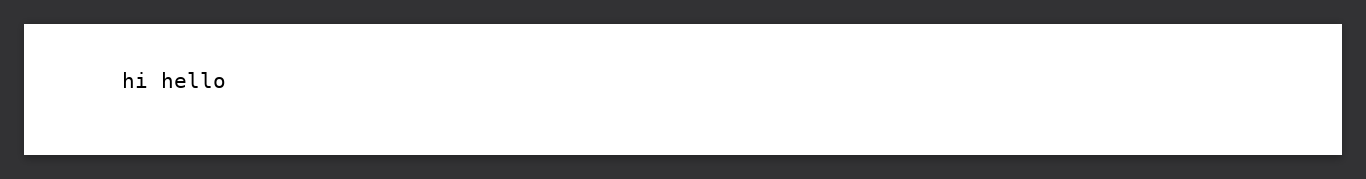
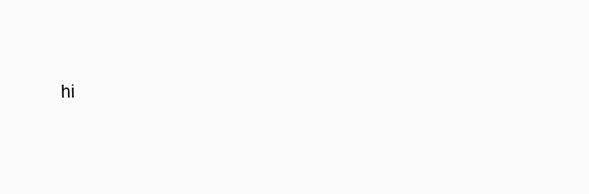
- hi hello
+ hi

